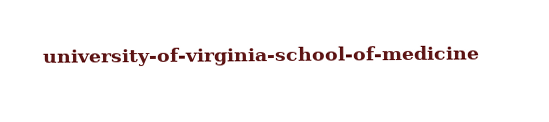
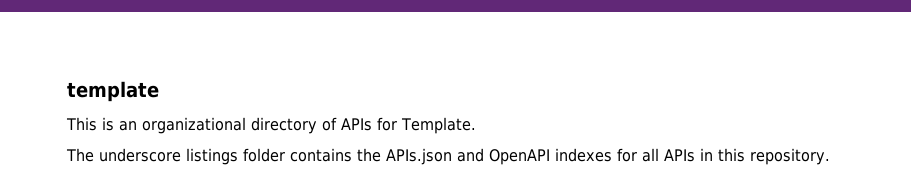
- university-of-virginia-school-of-medicine
+ template
+ This is an organizational directory of APIs for Template.
+ The underscore listings folder contains the APIs.json and OpenAPI indexes for all APIs in this repository.

